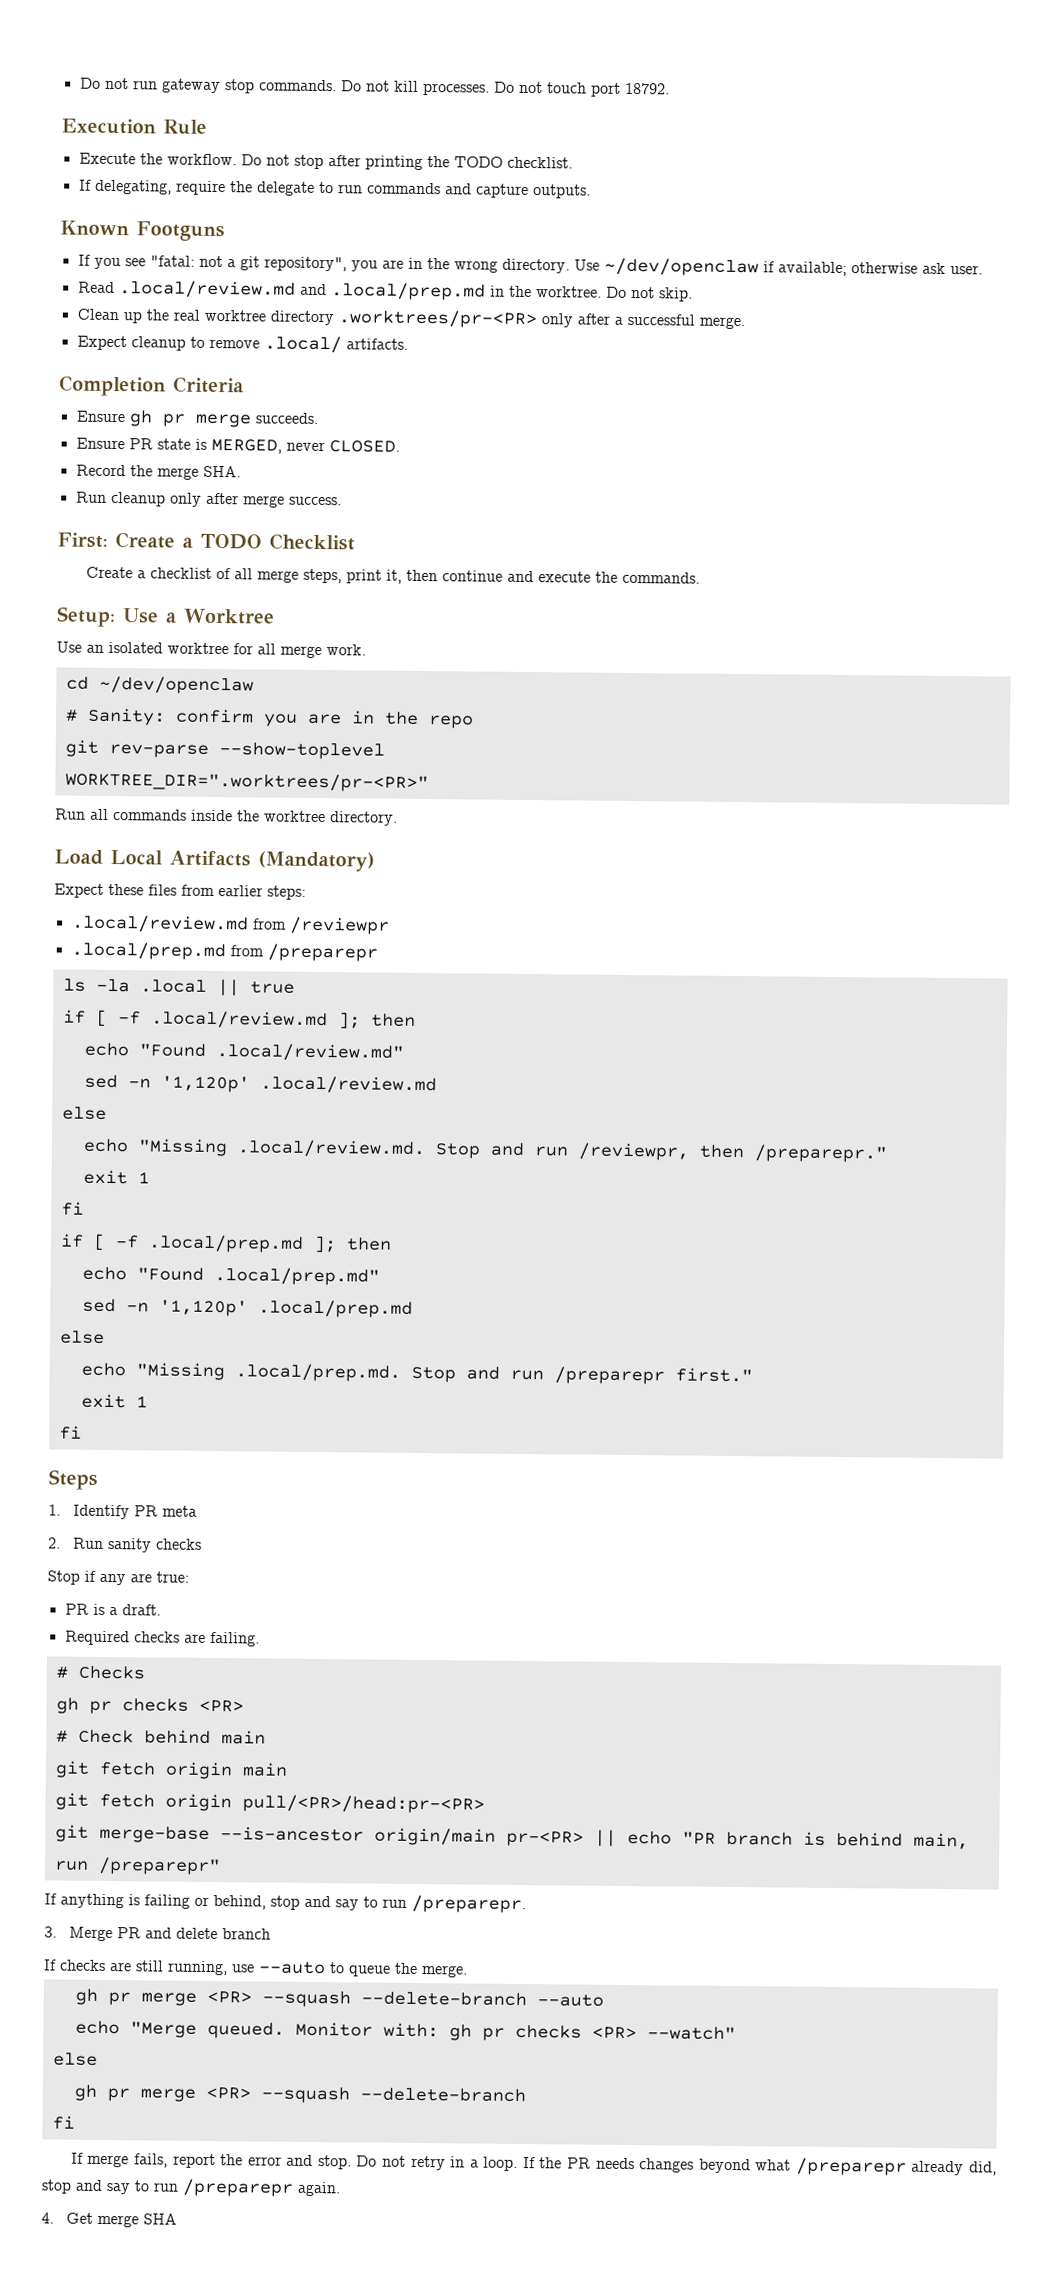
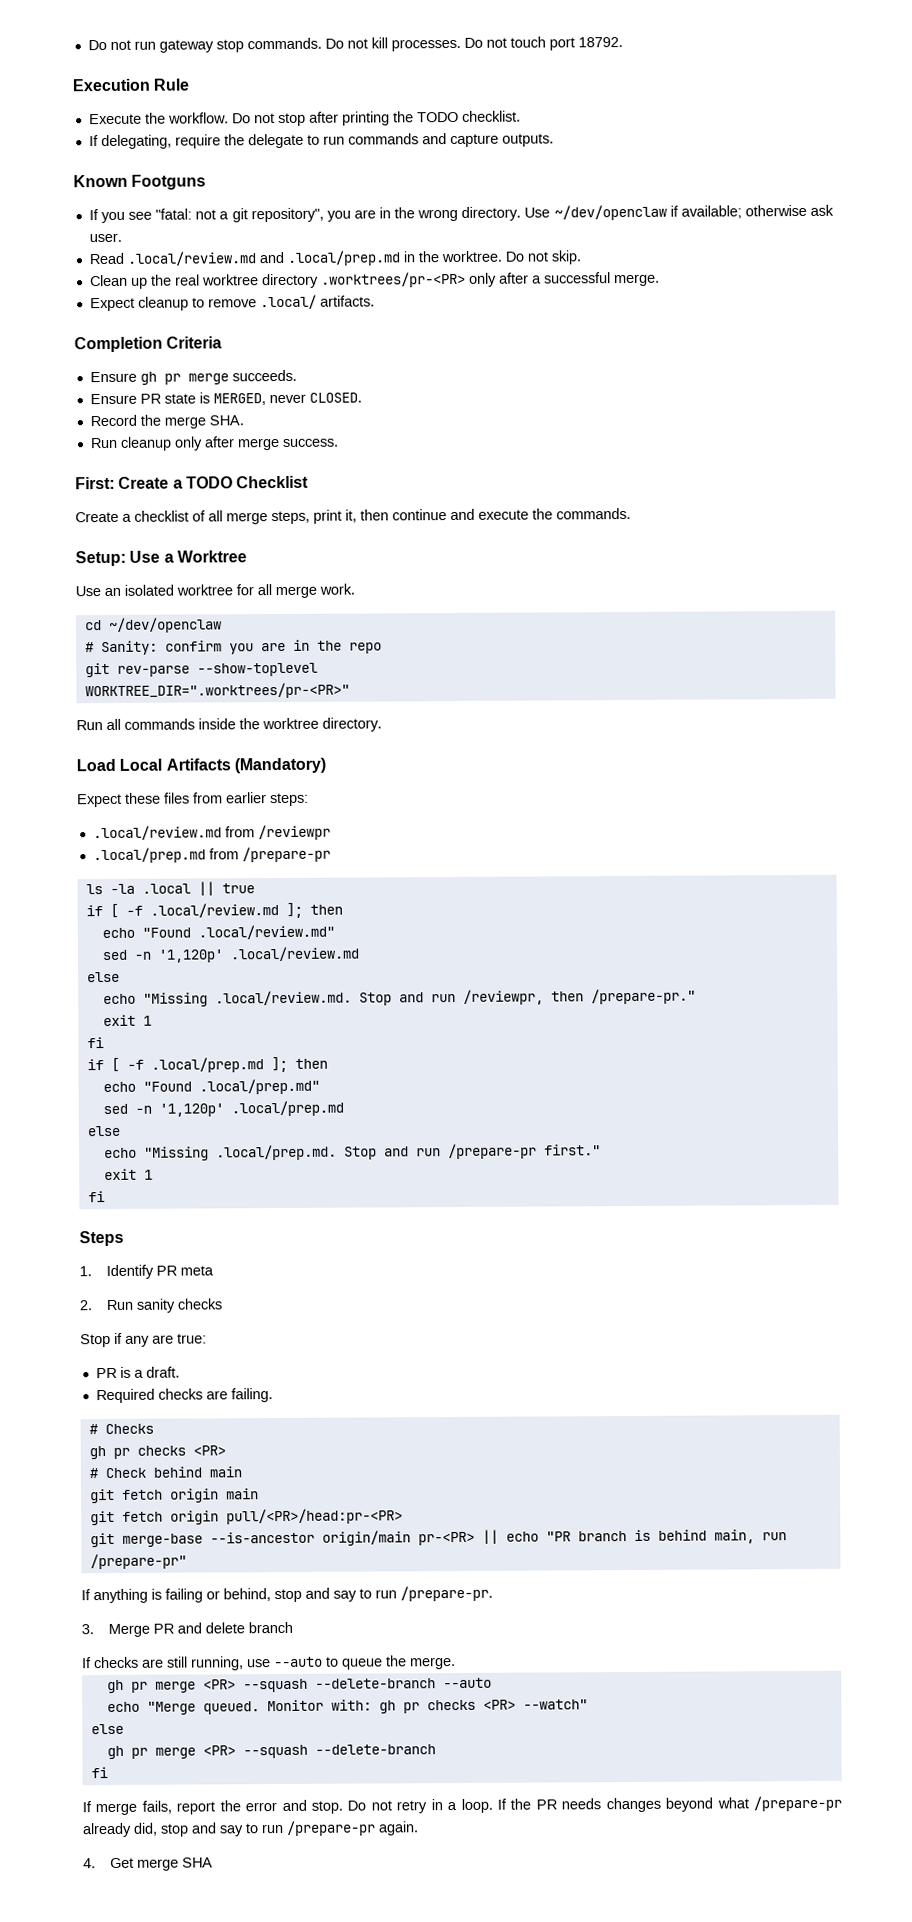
- .local/prep.md from /preparepr
+ .local/prep.md from /prepare-pr
- echo "Missing .local/review.md. Stop and run /reviewpr, then /preparepr."
+ echo "Missing .local/review.md. Stop and run /reviewpr, then /prepare-pr."
- echo "Missing .local/prep.md. Stop and run /preparepr first."
+ echo "Missing .local/prep.md. Stop and run /prepare-pr first."
- git merge-base --is-ancestor origin/main pr-<PR> || echo "PR branch is behind main, run /preparepr"
+ git merge-base --is-ancestor origin/main pr-<PR> || echo "PR branch is behind main, run /prepare-pr"
- If anything is failing or behind, stop and say to run /preparepr.
+ If anything is failing or behind, stop and say to run /prepare-pr.
- If the PR needs changes beyond what /preparepr already did, stop and say to run /preparepr again.
+ If the PR needs changes beyond what /prepare-pr already did, stop and say to run /prepare-pr again.

